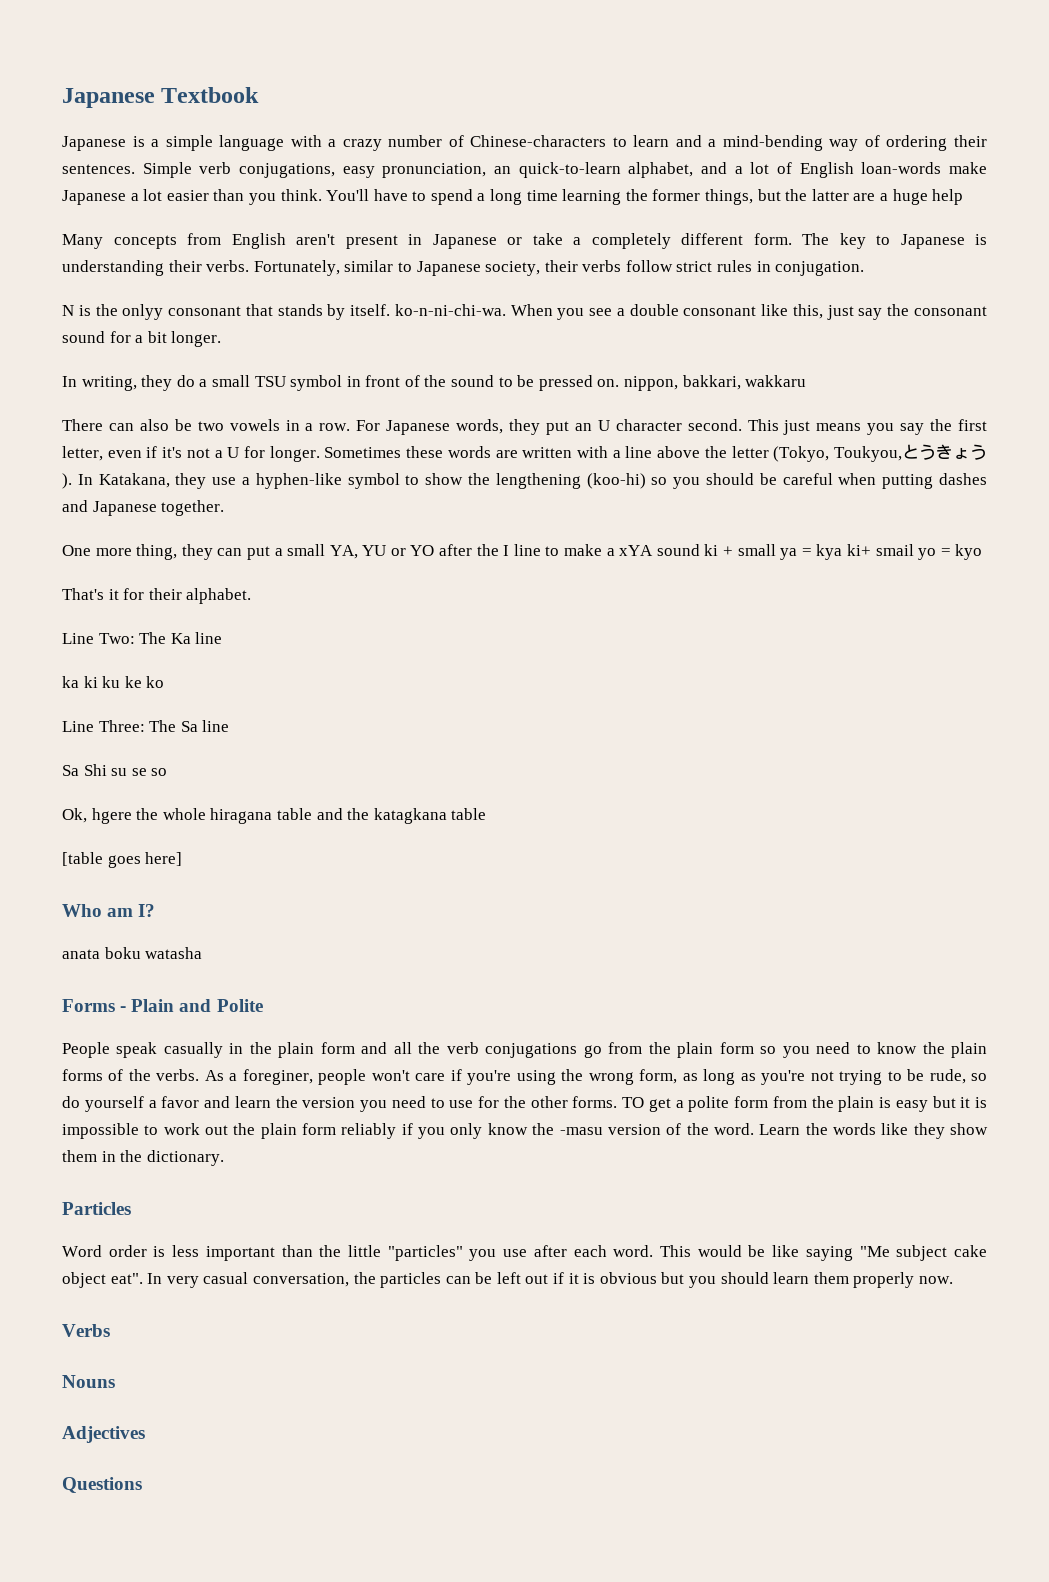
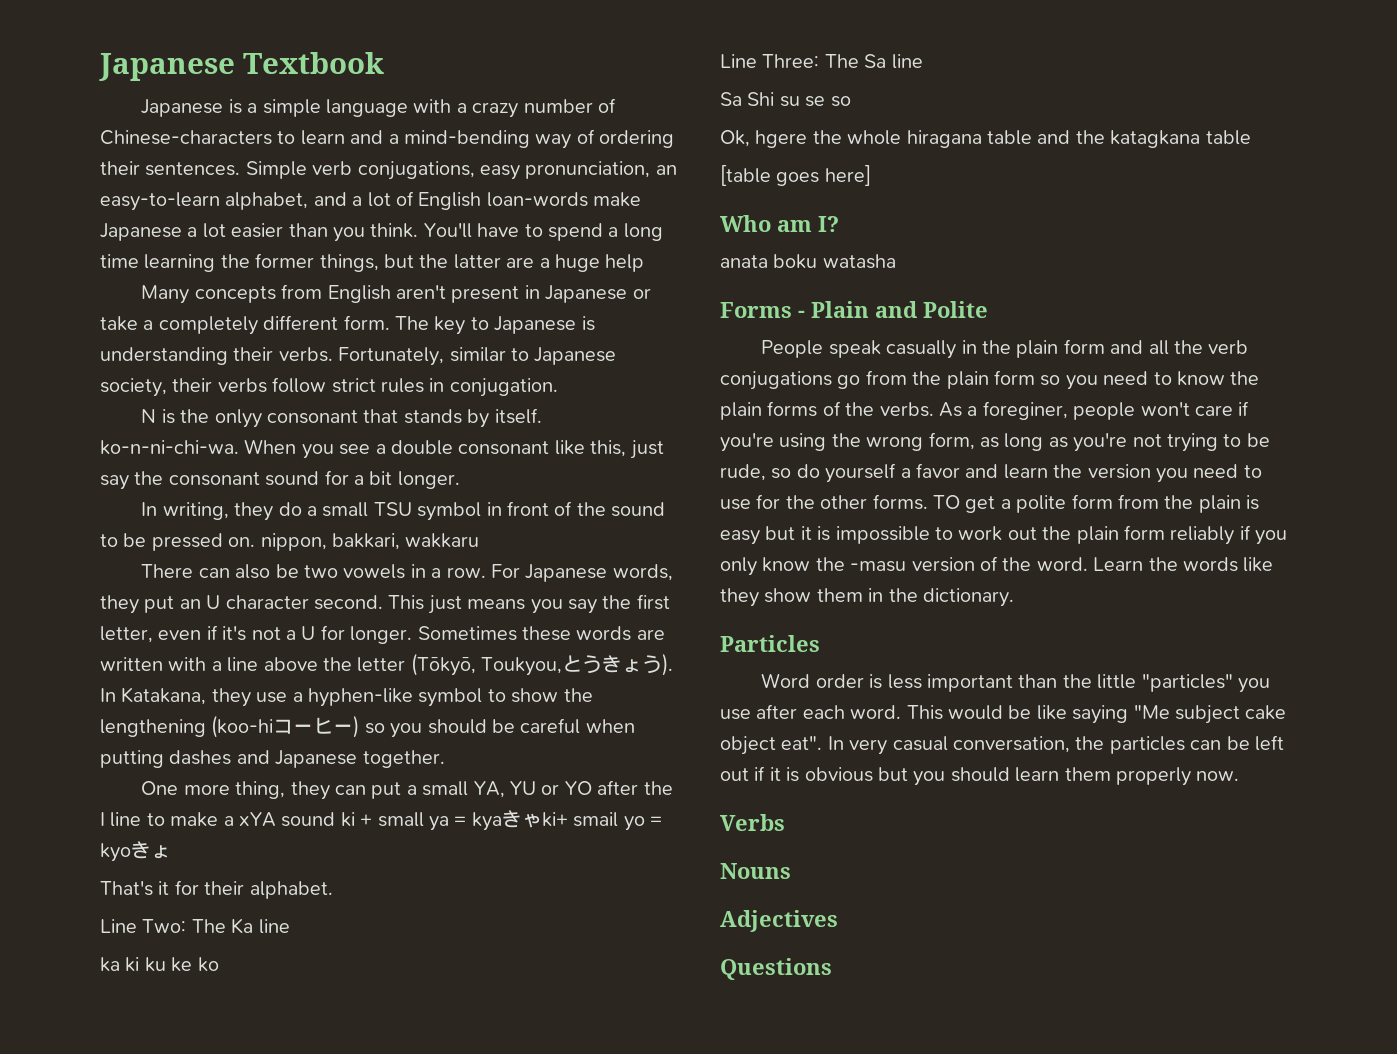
- Simple verb conjugations, easy pronunciation, an quick-to-learn alphabet, and a lot of English loan-words make Japanese a lot easier than you think.
+ Simple verb conjugations, easy pronunciation, an easy-to-learn alphabet, and a lot of English loan-words make Japanese a lot easier than you think.
- Sometimes these words are written with a line above the letter (Tokyo, Toukyou,とうきょう).
+ Sometimes these words are written with a line above the letter (Tōkyō, Toukyou,とうきょう).
- In Katakana, they use a hyphen-like symbol to show the lengthening (koo-hi) so you should be careful when putting dashes and Japanese together.
+ In Katakana, they use a hyphen-like symbol to show the lengthening (koo-hiコーヒー) so you should be careful when putting dashes and Japanese together.
- One more thing, they can put a small YA, YU or YO after the I line to make a xYA sound ki + small ya = kya ki+ smail yo = kyo
+ One more thing, they can put a small YA, YU or YO after the I line to make a xYA sound ki + small ya = kyaきゃki+ smail yo = kyoきょ

